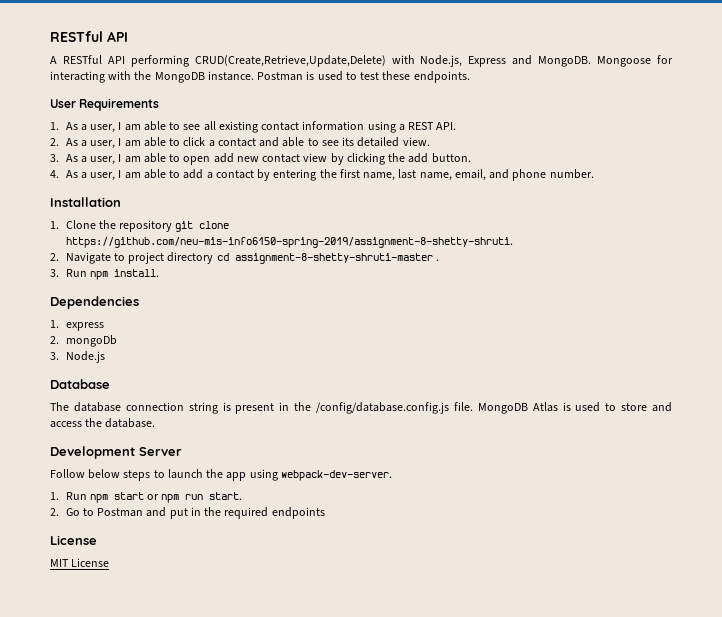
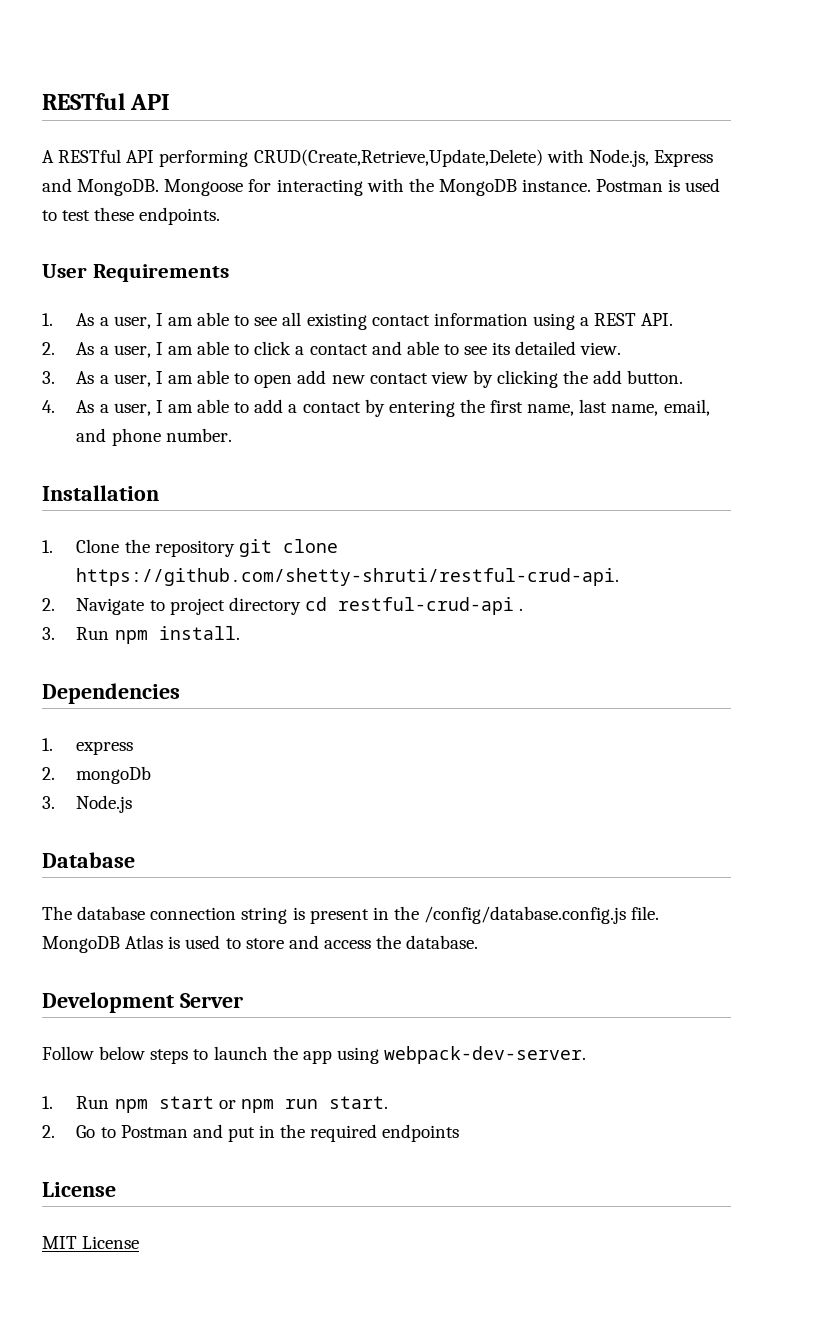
- 1. Clone the repository git clone https://github.com/neu-mis-info6150-spring-2019/assignment-8-shetty-shruti.
+ 1. Clone the repository git clone https://github.com/shetty-shruti/restful-crud-api.
- 2. Navigate to project directory cd assignment-8-shetty-shruti-master .
+ 2. Navigate to project directory cd restful-crud-api .

